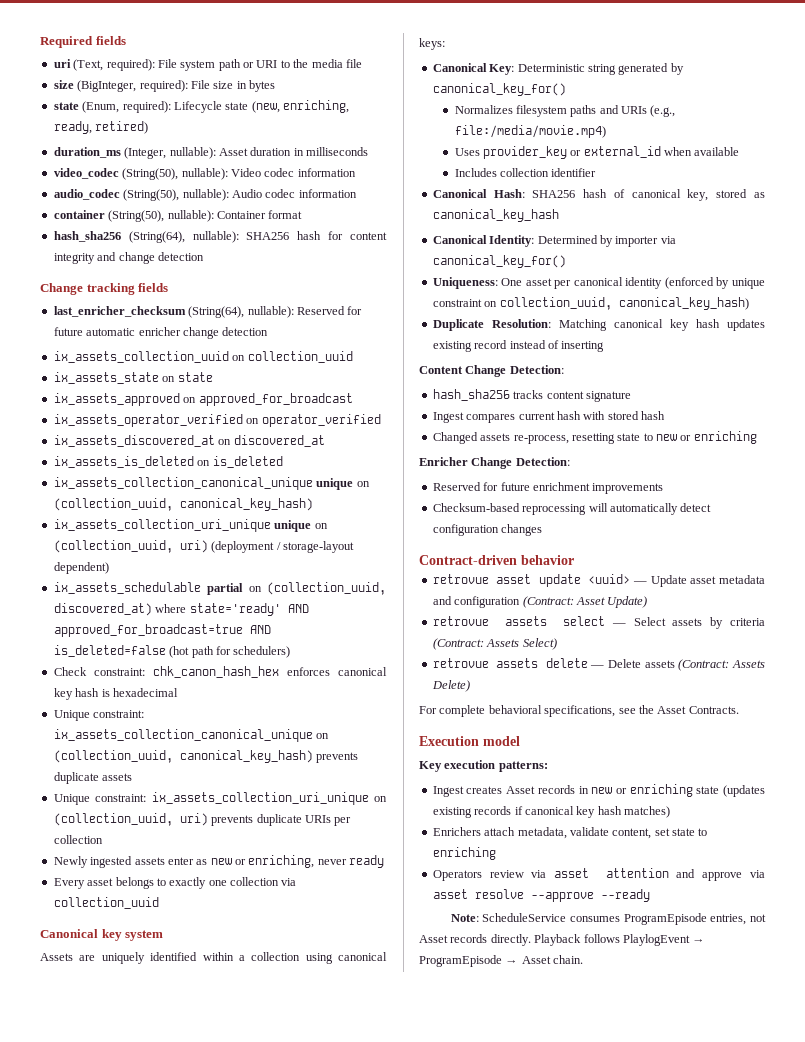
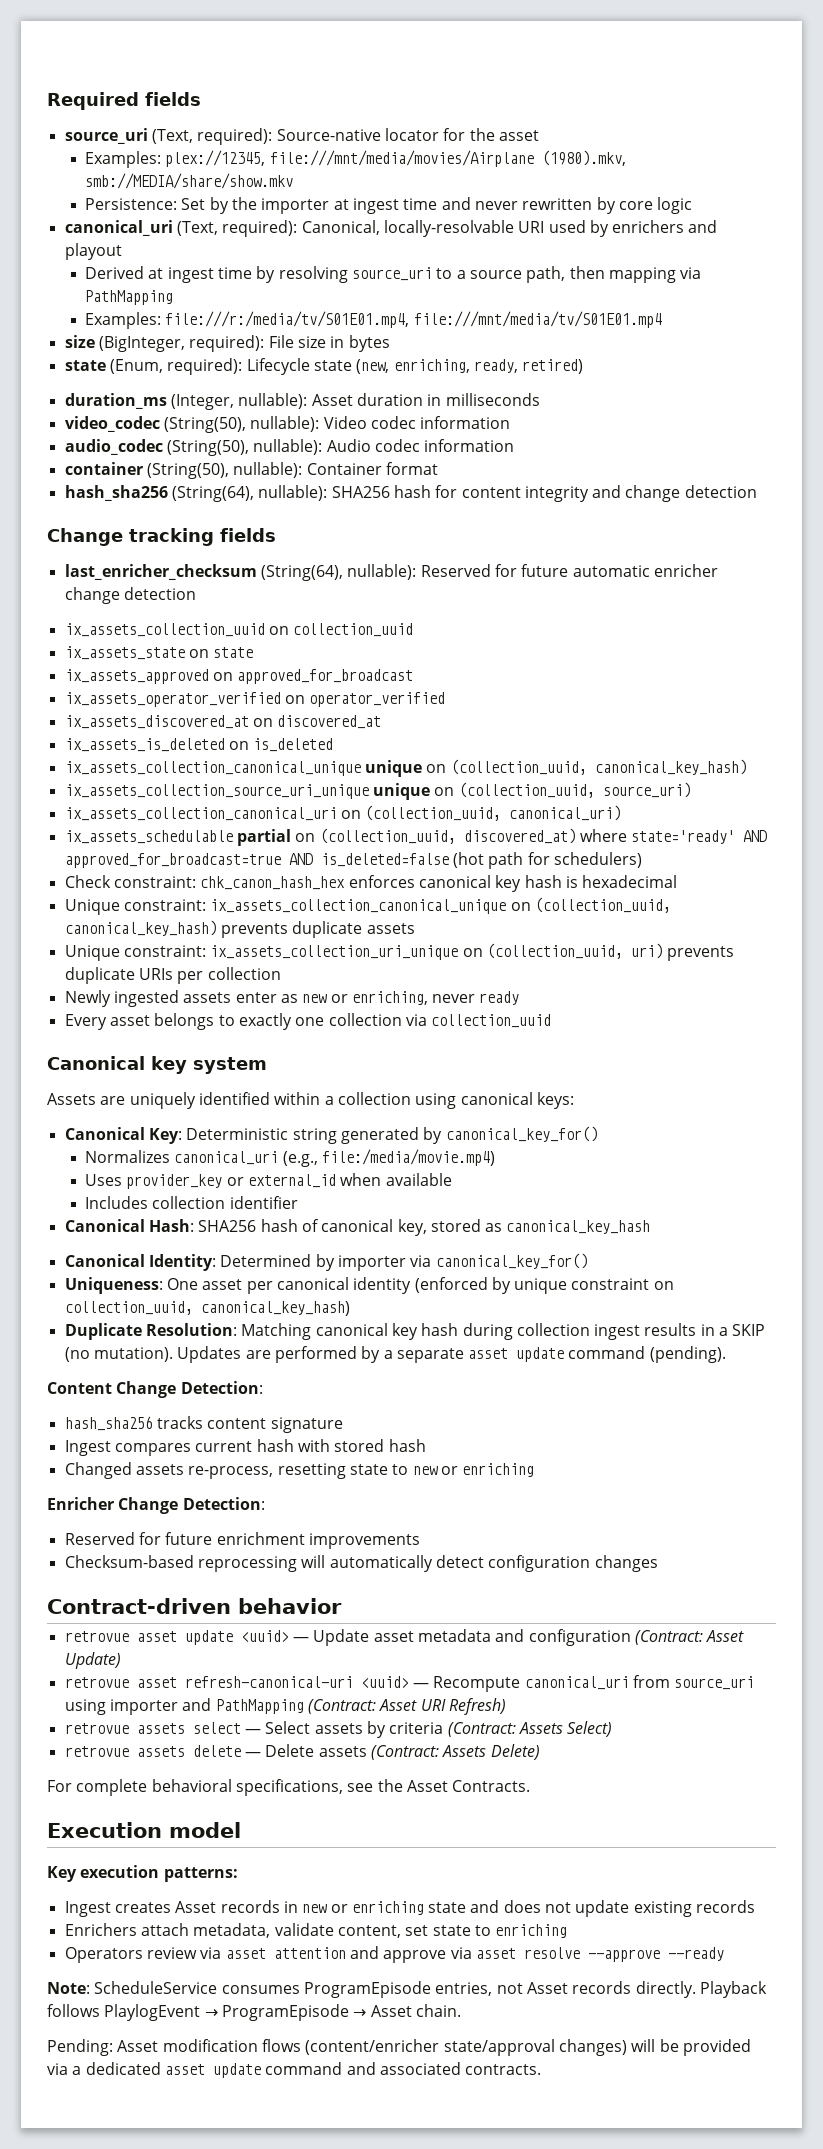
- uri (Text, required): File system path or URI to the media file
+ source_uri (Text, required): Source-native locator for the asset
+ Examples: plex://12345, file:///mnt/media/movies/Airplane (1980).mkv, smb://MEDIA/share/show.mkv
+ Persistence: Set by the importer at ingest time and never rewritten by core logic
+ canonical_uri (Text, required): Canonical, locally-resolvable URI used by enrichers and playout
+ Derived at ingest time by resolving source_uri to a source path, then mapping via PathMapping
+ Examples: file:///r:/media/tv/S01E01.mp4, file:///mnt/media/tv/S01E01.mp4
- ix_assets_collection_uri_unique unique on (collection_uuid, uri) (deployment / storage-layout dependent)
+ ix_assets_collection_source_uri_unique unique on (collection_uuid, source_uri)
+ ix_assets_collection_canonical_uri on (collection_uuid, canonical_uri)
- Normalizes filesystem paths and URIs (e.g., file:/media/movie.mp4)
+ Normalizes canonical_uri (e.g., file:/media/movie.mp4)
- Duplicate Resolution: Matching canonical key hash updates existing record instead of inserting
+ Duplicate Resolution: Matching canonical key hash during collection ingest results in a SKIP (no mutation). Updates are performed by a separate asset update command (pending).
+ retrovue asset refresh-canonical-uri <uuid> — Recompute canonical_uri from source_uri using importer and PathMapping (Contract: Asset URI Refresh)
- Ingest creates Asset records in new or enriching state (updates existing records if canonical key hash matches)
+ Ingest creates Asset records in new or enriching state and does not update existing records
+ Pending: Asset modification flows (content/enricher state/approval changes) will be provided via a dedicated asset update command and associated contracts.

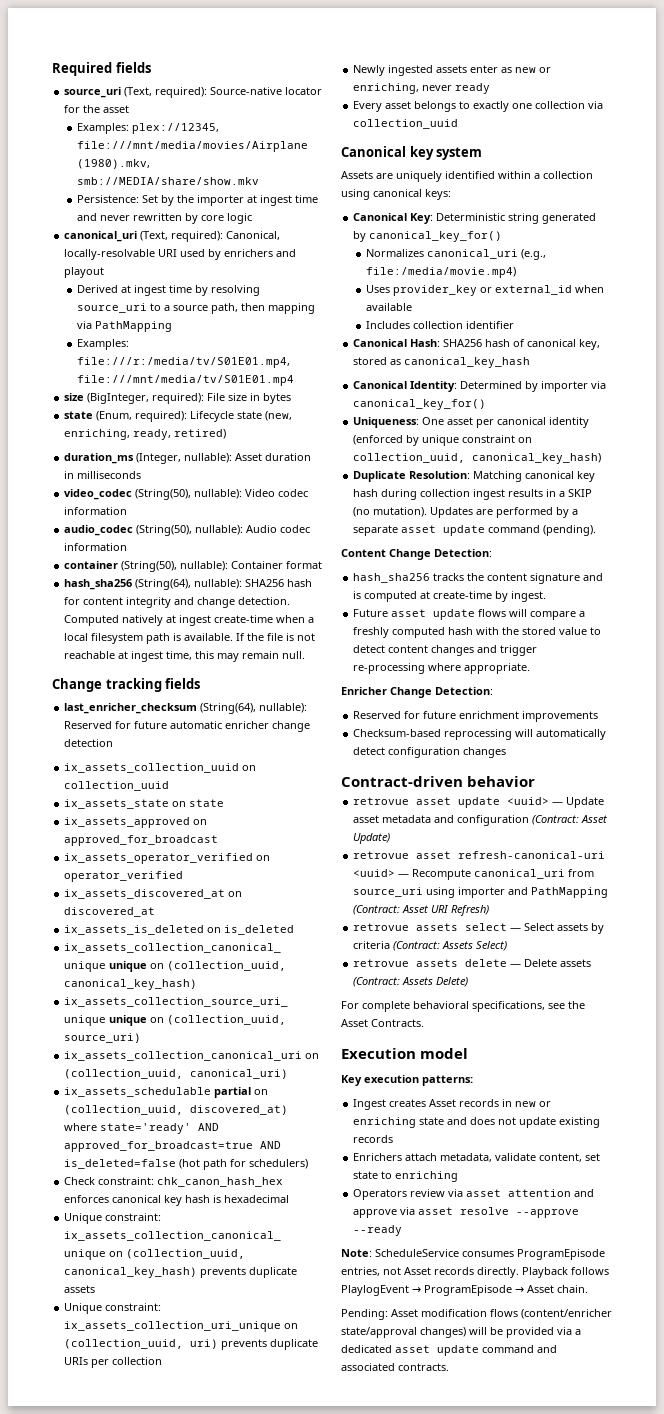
- hash_sha256 (String(64), nullable): SHA256 hash for content integrity and change detection
+ hash_sha256 (String(64), nullable): SHA256 hash for content integrity and change detection. Computed natively at ingest create-time when a local filesystem path is available. If the file is not reachable at ingest time, this may remain null.
- hash_sha256 tracks content signature
- Ingest compares current hash with stored hash
- Changed assets re-process, resetting state to new or enriching
+ hash_sha256 tracks the content signature and is computed at create-time by ingest.
+ Future asset update flows will compare a freshly computed hash with the stored value to detect content changes and trigger re-processing where appropriate.

